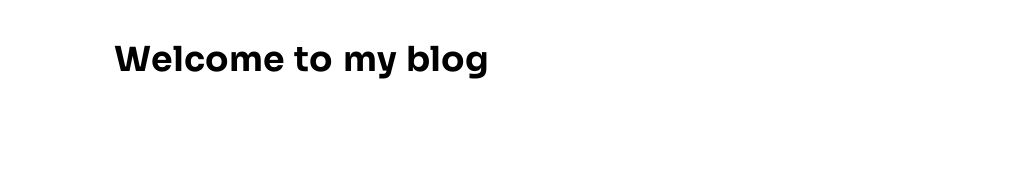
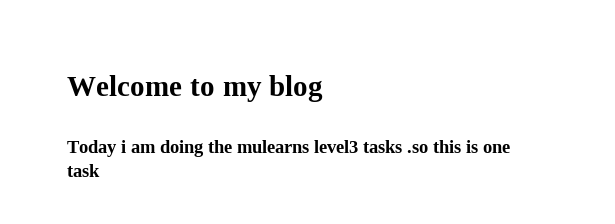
+ Today i am doing the mulearns level3 tasks .so this is one task

